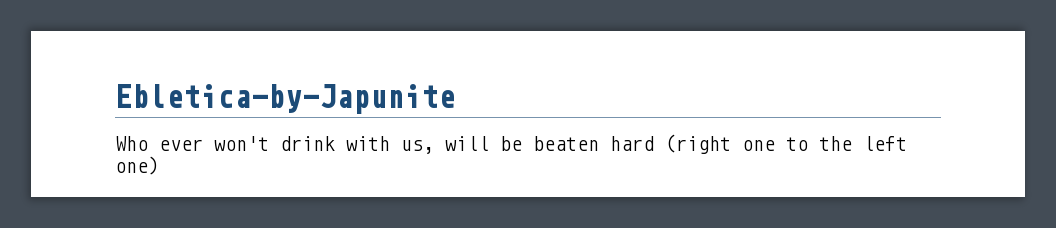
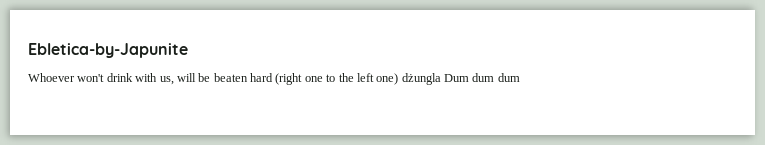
- Who ever won't drink with us, will be beaten hard (right one to the left one)
+ Whoever won't drink with us, will be beaten hard (right one to the left one) dżungla Dum dum dum

